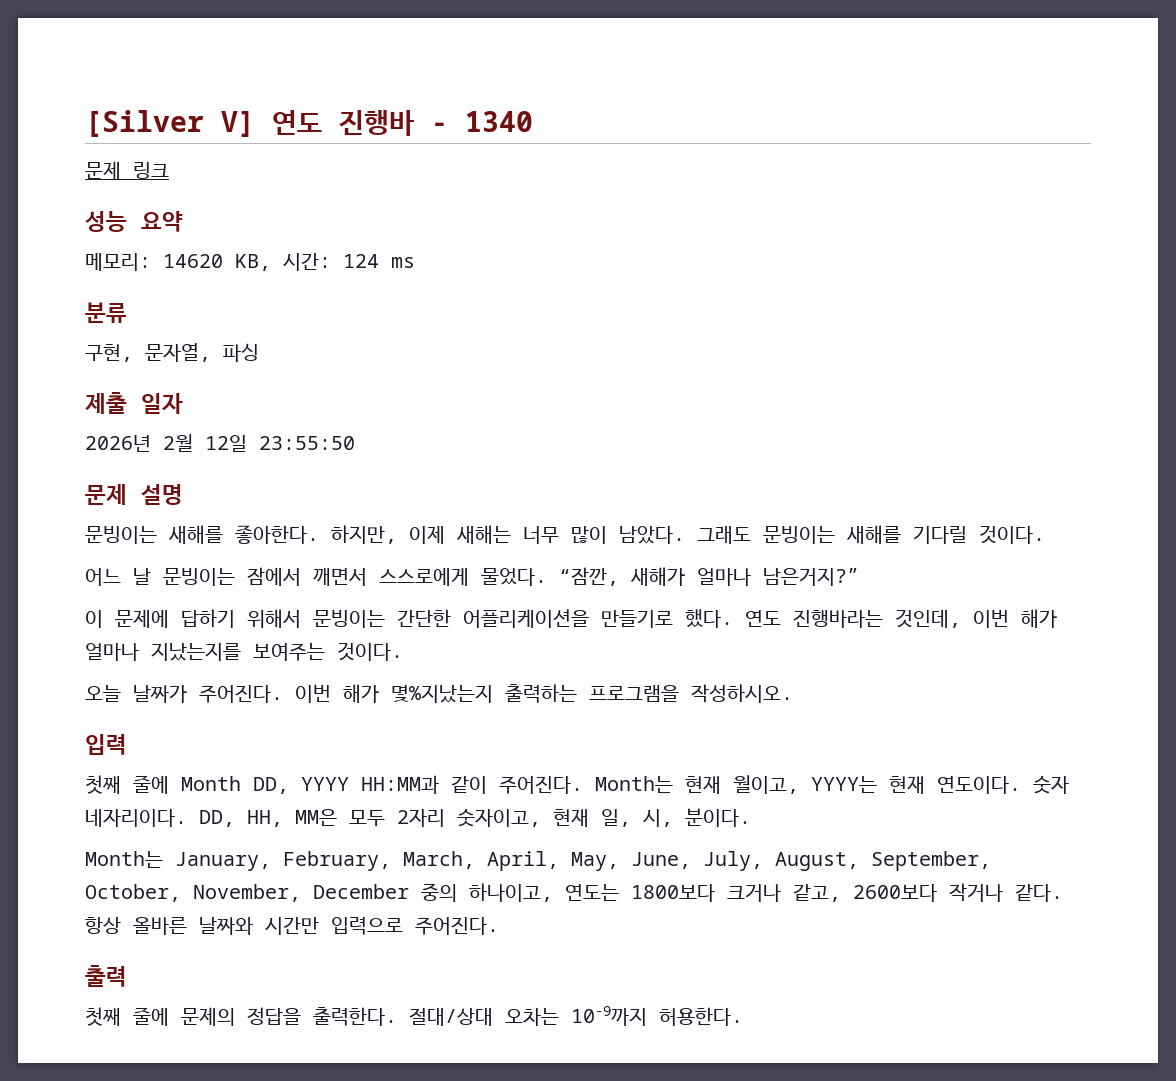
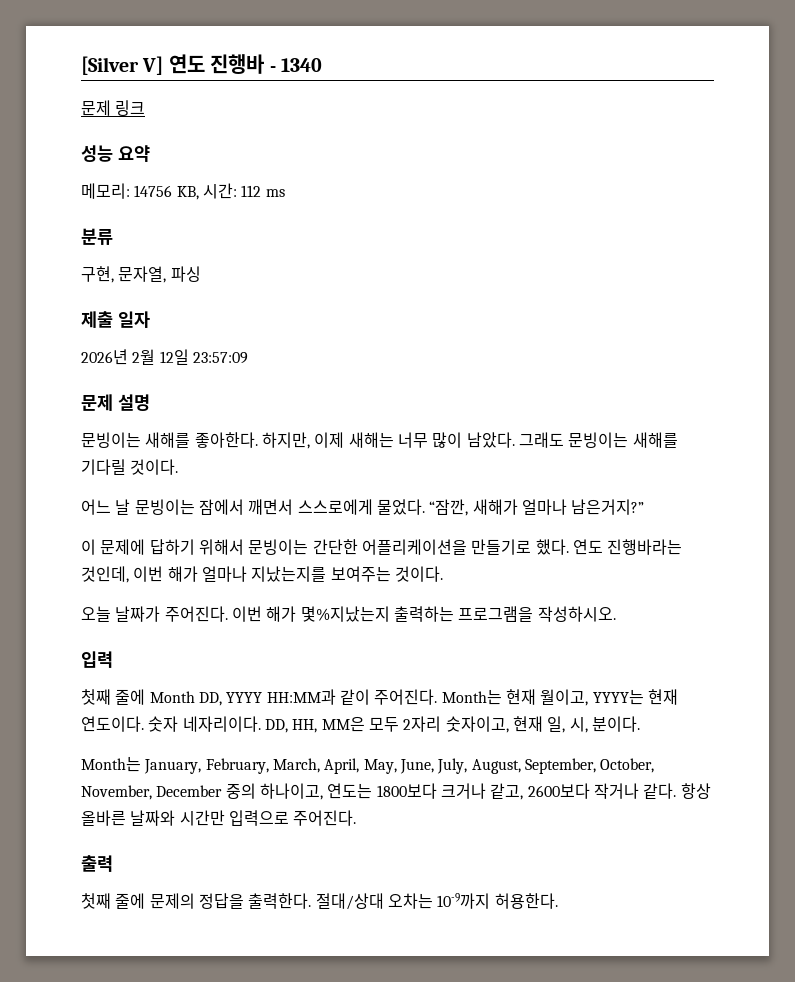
- 메모리: 14620 KB, 시간: 124 ms
+ 메모리: 14756 KB, 시간: 112 ms
- 2026년 2월 12일 23:55:50
+ 2026년 2월 12일 23:57:09

